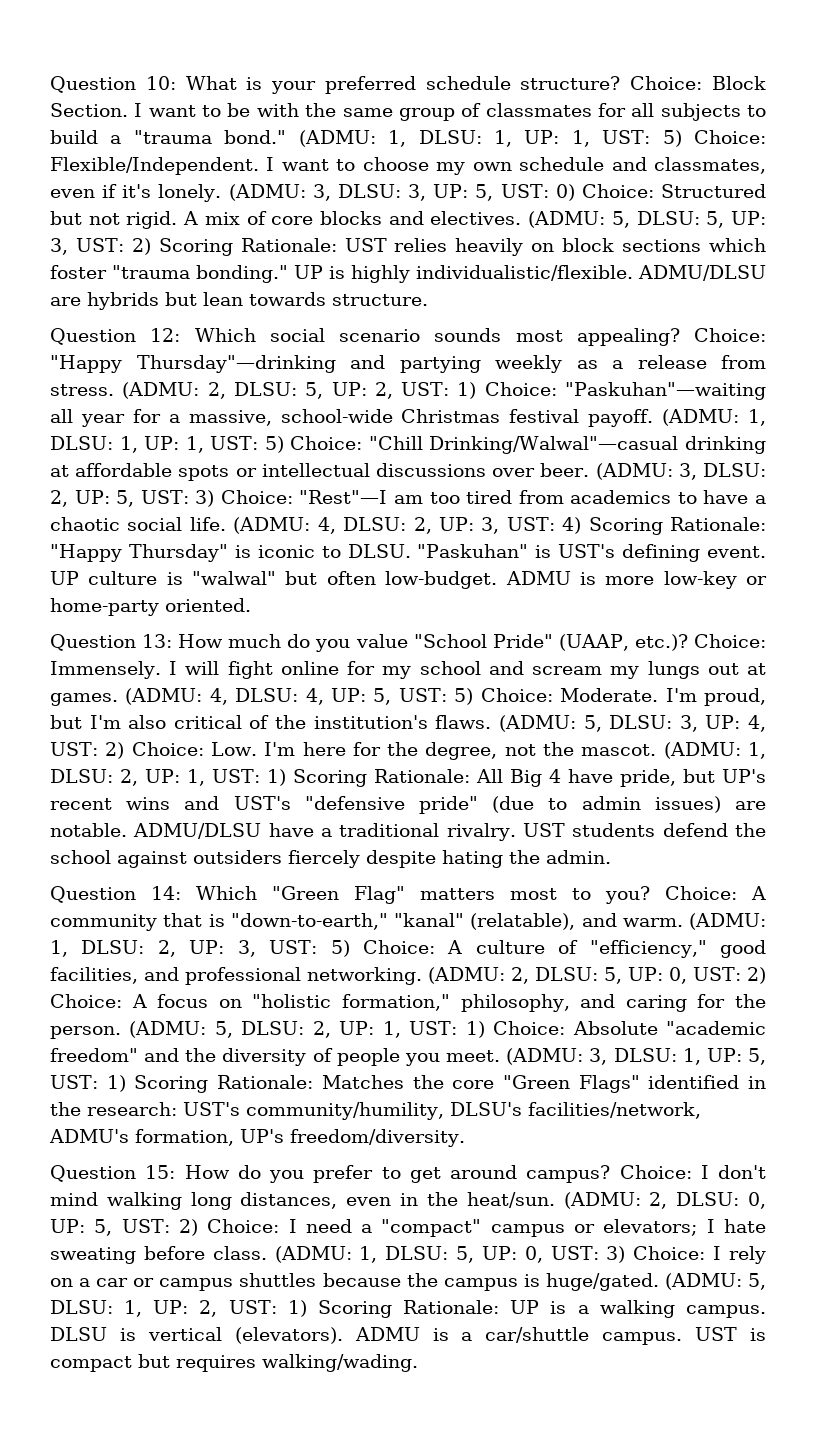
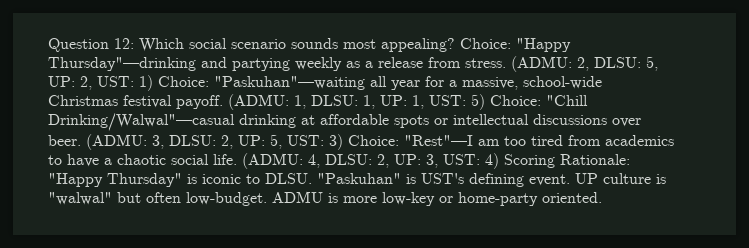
- Question 10: What is your preferred schedule structure? Choice: Block Section. I want to be with the same group of classmates for all subjects to build a "trauma bond." (ADMU: 1, DLSU: 1, UP: 1, UST: 5) Choice: Flexible/Independent. I want to choose my own schedule and classmates, even if it's lonely. (ADMU: 3, DLSU: 3, UP: 5, UST: 0) Choice: Structured but not rigid. A mix of core blocks and electives. (ADMU: 5, DLSU: 5, UP: 3, UST: 2) Scoring Rationale: UST relies heavily on block sections which foster "trauma bonding." UP is highly individualistic/flexible. ADMU/DLSU are hybrids but lean towards structure.
- Question 13: How much do you value "School Pride" (UAAP, etc.)? Choice: Immensely. I will fight online for my school and scream my lungs out at games. (ADMU: 4, DLSU: 4, UP: 5, UST: 5) Choice: Moderate. I'm proud, but I'm also critical of the institution's flaws. (ADMU: 5, DLSU: 3, UP: 4, UST: 2) Choice: Low. I'm here for the degree, not the mascot. (ADMU: 1, DLSU: 2, UP: 1, UST: 1) Scoring Rationale: All Big 4 have pride, but UP's recent wins and UST's "defensive pride" (due to admin issues) are notable. ADMU/DLSU have a traditional rivalry. UST students defend the school against outsiders fiercely despite hating the admin.
- Question 14: Which "Green Flag" matters most to you? Choice: A community that is "down-to-earth," "kanal" (relatable), and warm. (ADMU: 1, DLSU: 2, UP: 3, UST: 5) Choice: A culture of "efficiency," good facilities, and professional networking. (ADMU: 2, DLSU: 5, UP: 0, UST: 2) Choice: A focus on "holistic formation," philosophy, and caring for the person. (ADMU: 5, DLSU: 2, UP: 1, UST: 1) Choice: Absolute "academic freedom" and the diversity of people you meet. (ADMU: 3, DLSU: 1, UP: 5, UST: 1) Scoring Rationale: Matches the core "Green Flags" identified in the research: UST's community/humility, DLSU's facilities/network, ADMU's formation, UP's freedom/diversity.
- Question 15: How do you prefer to get around campus? Choice: I don't mind walking long distances, even in the heat/sun. (ADMU: 2, DLSU: 0, UP: 5, UST: 2) Choice: I need a "compact" campus or elevators; I hate sweating before class. (ADMU: 1, DLSU: 5, UP: 0, UST: 3) Choice: I rely on a car or campus shuttles because the campus is huge/gated. (ADMU: 5, DLSU: 1, UP: 2, UST: 1) Scoring Rationale: UP is a walking campus. DLSU is vertical (elevators). ADMU is a car/shuttle campus. UST is compact but requires walking/wading.

